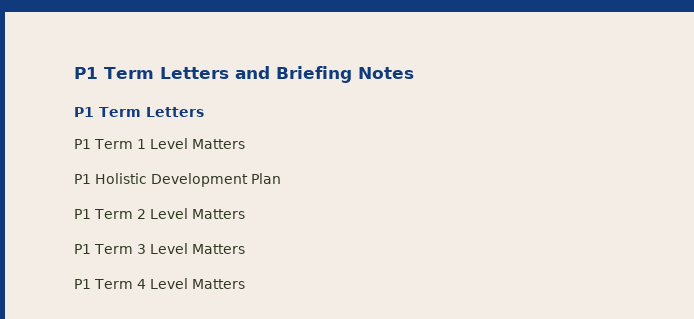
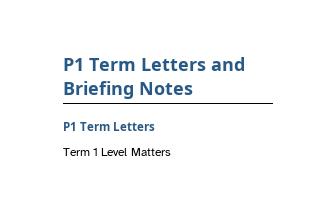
- P1 Term 1 Level Matters
+ Term 1 Level Matters
- P1 Holistic Development Plan
- P1 Term 2 Level Matters
- P1 Term 3 Level Matters
- P1 Term 4 Level Matters

